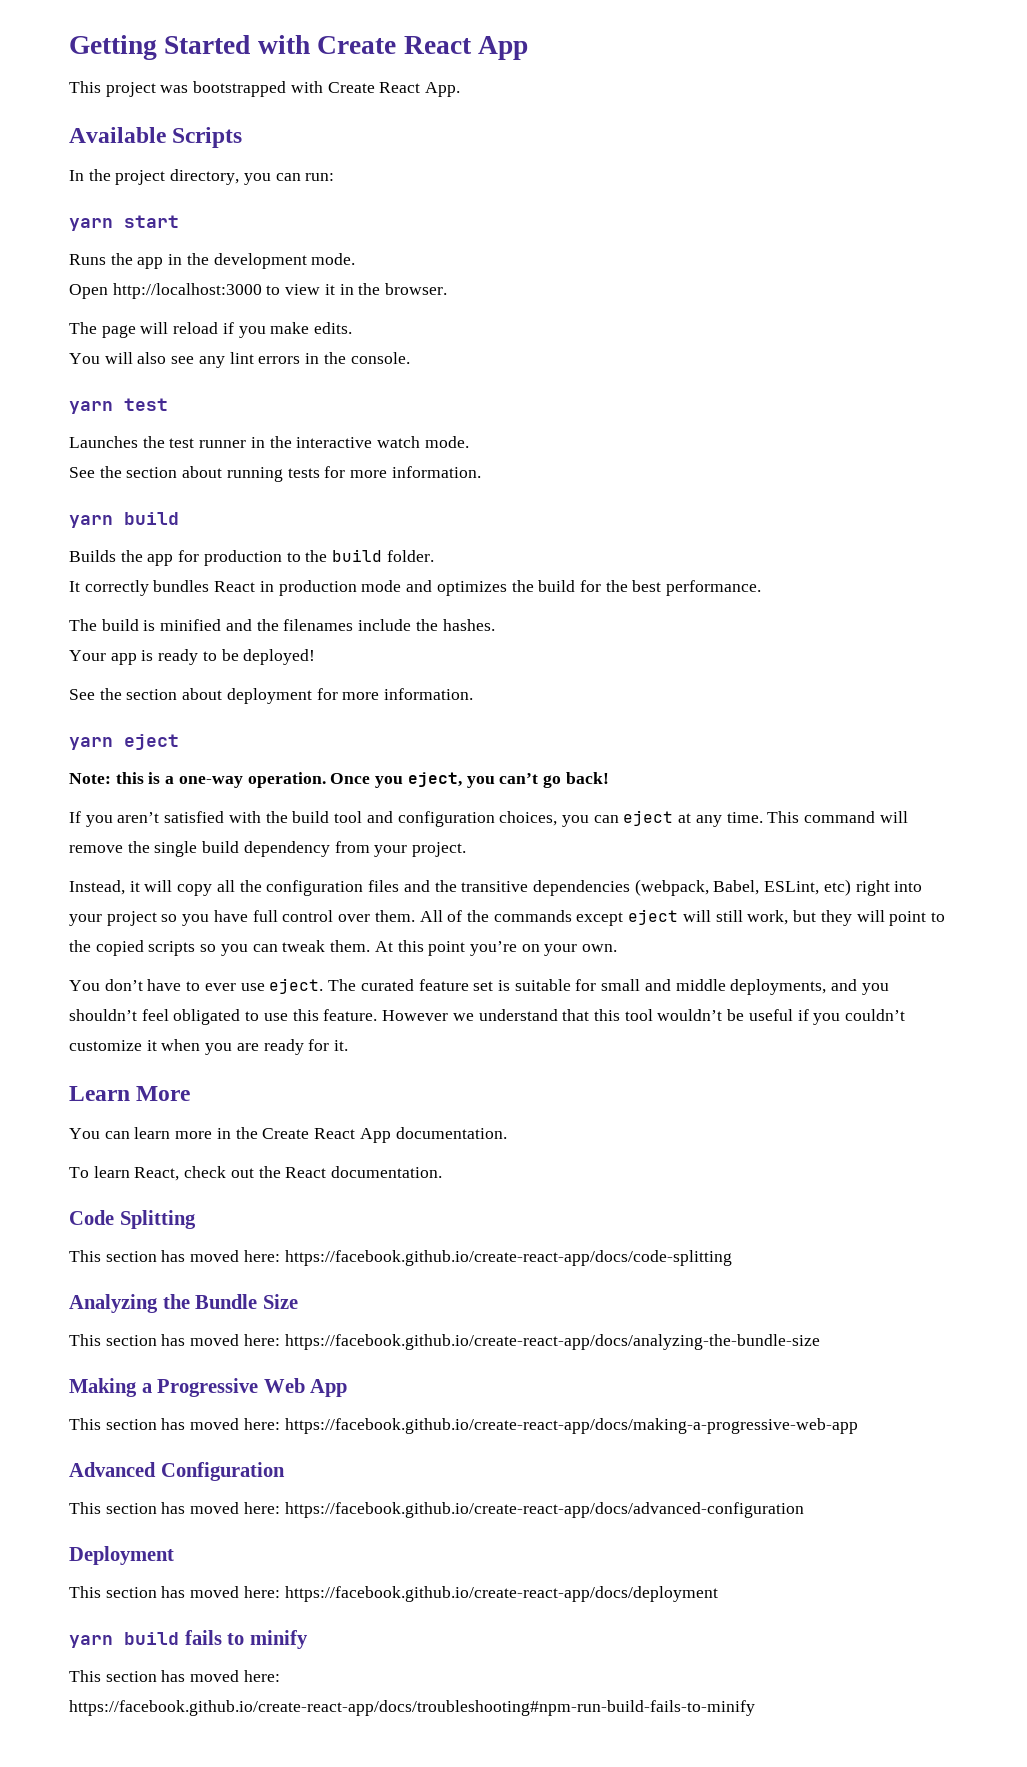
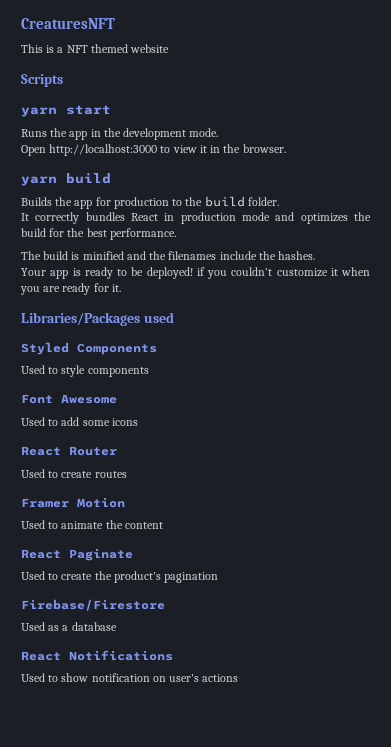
- Getting Started with Create React App
- This project was bootstrapped with Create React App.
- Available Scripts
- In the project directory, you can run:
+ CreaturesNFT
+ This is a NFT themed website
+ Scripts
- The page will reload if you make edits.
- You will also see any lint errors in the console.
- yarn test
- Launches the test runner in the interactive watch mode.
- See the section about running tests for more information.
- Your app is ready to be deployed!
- See the section about deployment for more information.
- yarn eject
- Note: this is a one-way operation. Once you eject, you can’t go back!
- If you aren’t satisfied with the build tool and configuration choices, you can eject at any time. This command will remove the single build dependency from your project.
- Instead, it will copy all the configuration files and the transitive dependencies (webpack, Babel, ESLint, etc) right into your project so you have full control over them. All of the commands except eject will still work, but they will point to the copied scripts so you can tweak them. At this point you’re on your own.
- You don’t have to ever use eject. The curated feature set is suitable for small and middle deployments, and you shouldn’t feel obligated to use this feature. However we understand that this tool wouldn’t be useful if you couldn’t customize it when you are ready for it.
+ Your app is ready to be deployed! if you couldn’t customize it when you are ready for it.
- Learn More
- You can learn more in the Create React App documentation.
- To learn React, check out the React documentation.
- Code Splitting
- This section has moved here: https://facebook.github.io/create-react-app/docs/code-splitting
- Analyzing the Bundle Size
- This section has moved here: https://facebook.github.io/create-react-app/docs/analyzing-the-bundle-size
- Making a Progressive Web App
- This section has moved here: https://facebook.github.io/create-react-app/docs/making-a-progressive-web-app
- Advanced Configuration
- This section has moved here: https://facebook.github.io/create-react-app/docs/advanced-configuration
- Deployment
- This section has moved here: https://facebook.github.io/create-react-app/docs/deployment
- yarn build fails to minify
- This section has moved here: https://facebook.github.io/create-react-app/docs/troubleshooting#npm-run-build-fails-to-minify
+ Libraries/Packages used
+ Styled Components
+ Used to style components
+ Font Awesome
+ Used to add some icons
+ React Router
+ Used to create routes
+ Framer Motion
+ Used to animate the content
+ React Paginate
+ Used to create the product's pagination
+ Firebase/Firestore
+ Used as a database
+ React Notifications
+ Used to show notification on user's actions

